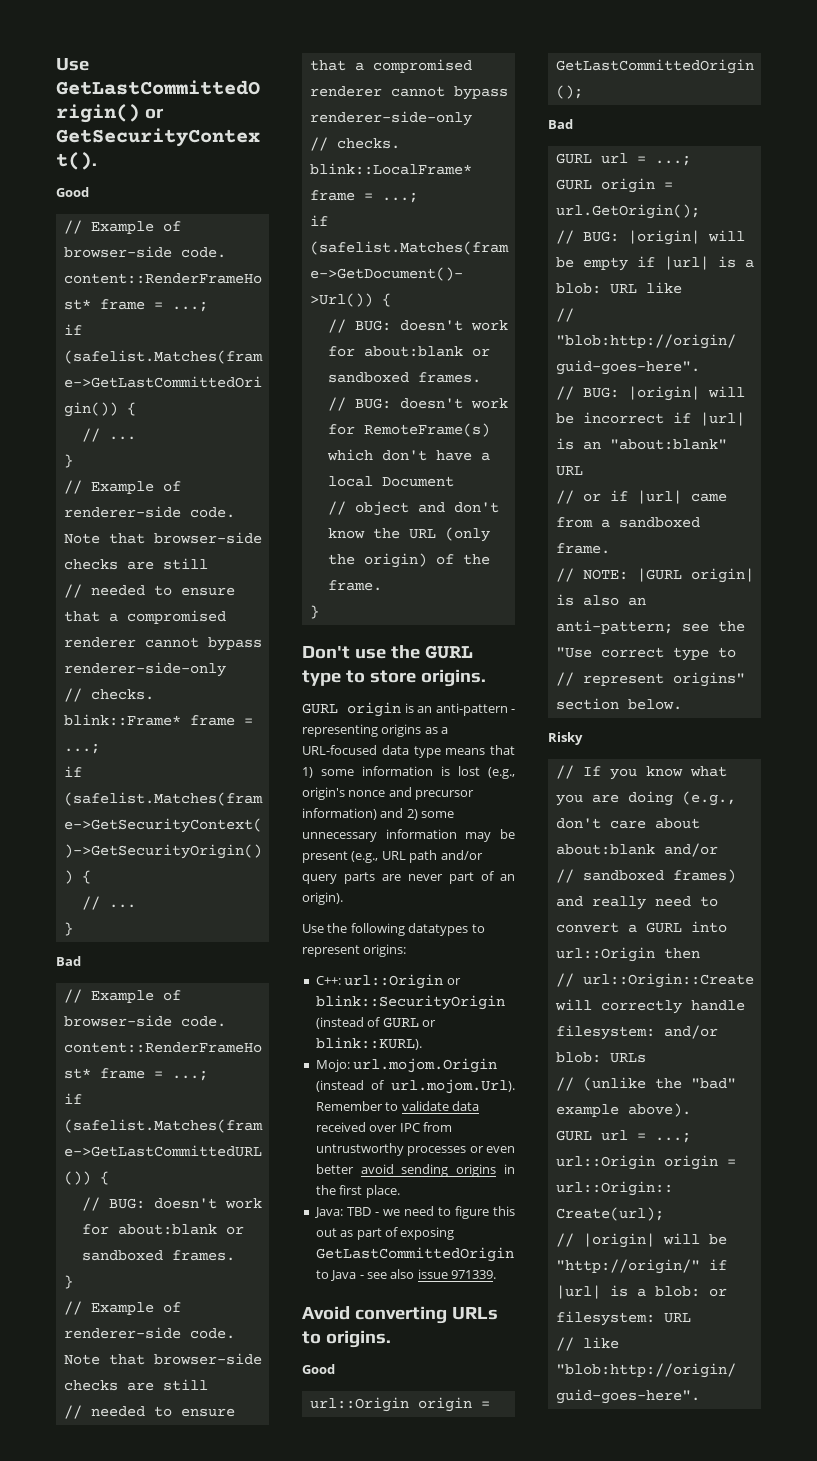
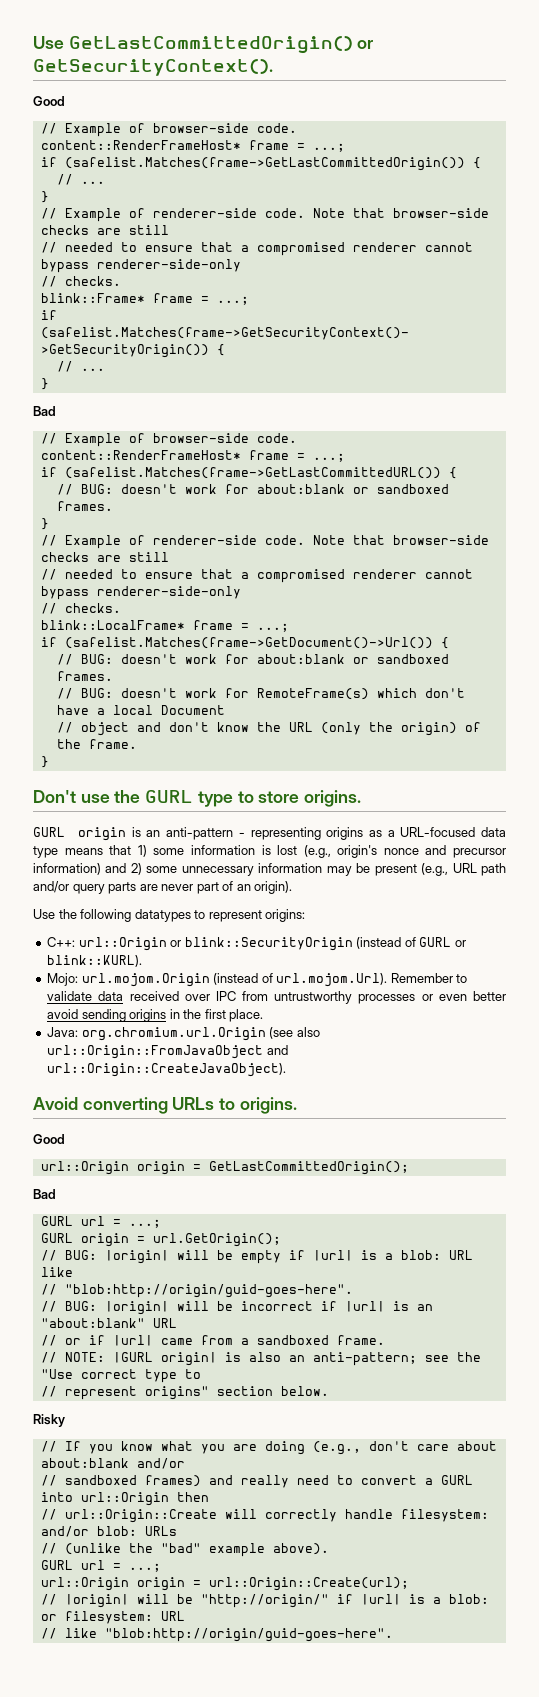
- Java: TBD - we need to figure this out as part of exposing GetLastCommittedOrigin to Java - see also issue 971339.
+ Java: org.chromium.url.Origin (see also url::Origin::FromJavaObject and url::Origin::CreateJavaObject).

